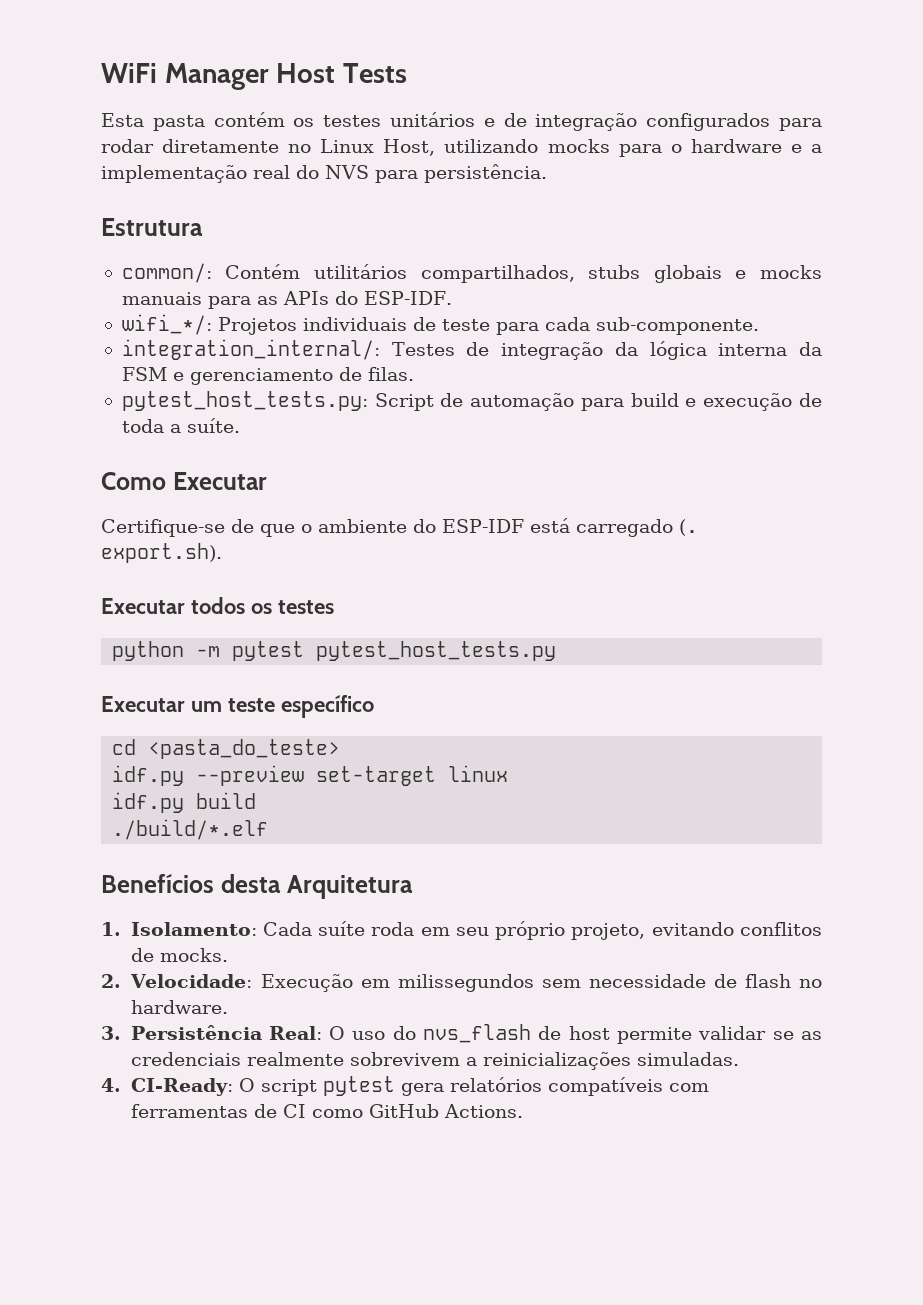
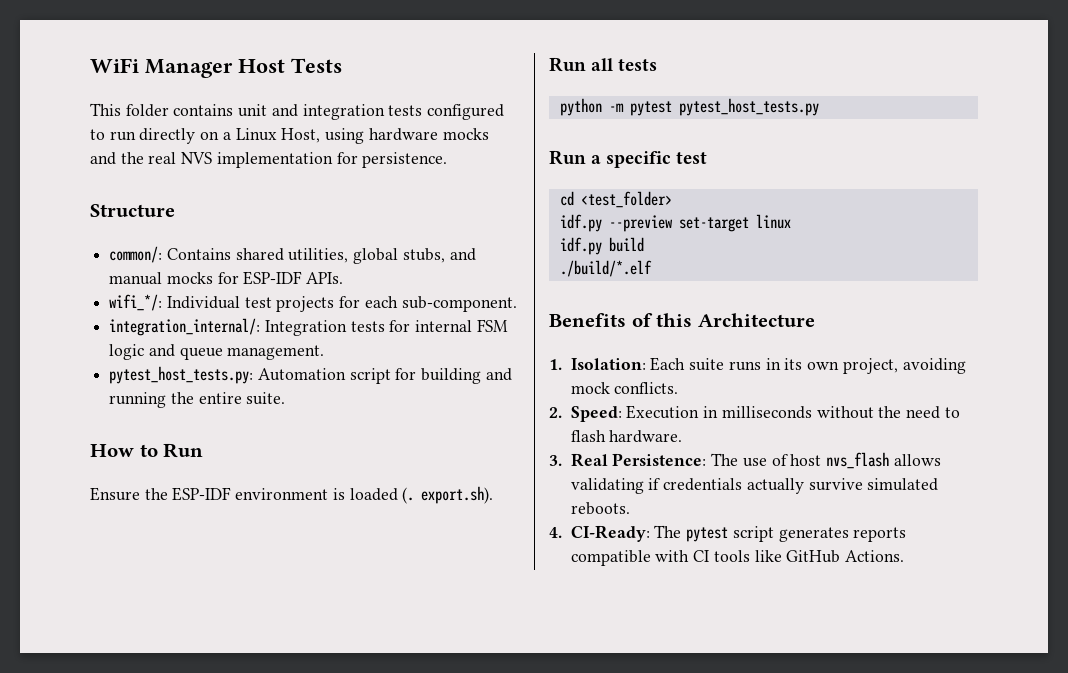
- Esta pasta contém os testes unitários e de integração configurados para rodar diretamente no Linux Host, utilizando mocks para o hardware e a implementação real do NVS para persistência.
- Estrutura
- common/: Contém utilitários compartilhados, stubs globais e mocks manuais para as APIs do ESP-IDF.
- wifi_*/: Projetos individuais de teste para cada sub-componente.
- integration_internal/: Testes de integração da lógica interna da FSM e gerenciamento de filas.
- pytest_host_tests.py: Script de automação para build e execução de toda a suíte.
- Como Executar
- Certifique-se de que o ambiente do ESP-IDF está carregado (. export.sh).
- Executar todos os testes
+ This folder contains unit and integration tests configured to run directly on a Linux Host, using hardware mocks and the real NVS implementation for persistence.
+ Structure
+ common/: Contains shared utilities, global stubs, and manual mocks for ESP-IDF APIs.
+ wifi_*/: Individual test projects for each sub-component.
+ integration_internal/: Integration tests for internal FSM logic and queue management.
+ pytest_host_tests.py: Automation script for building and running the entire suite.
+ How to Run
+ Ensure the ESP-IDF environment is loaded (. export.sh).
+ Run all tests
- Executar um teste específico
+ Run a specific test
- cd <pasta_do_teste>
+ cd <test_folder>
- Benefícios desta Arquitetura
- 1. Isolamento: Cada suíte roda em seu próprio projeto, evitando conflitos de mocks.
- 2. Velocidade: Execução em milissegundos sem necessidade de flash no hardware.
- 3. Persistência Real: O uso do nvs_flash de host permite validar se as credenciais realmente sobrevivem a reinicializações simuladas.
- 4. CI-Ready: O script pytest gera relatórios compatíveis com ferramentas de CI como GitHub Actions.
+ Benefits of this Architecture
+ 1. Isolation: Each suite runs in its own project, avoiding mock conflicts.
+ 2. Speed: Execution in milliseconds without the need to flash hardware.
+ 3. Real Persistence: The use of host nvs_flash allows validating if credentials actually survive simulated reboots.
+ 4. CI-Ready: The pytest script generates reports compatible with CI tools like GitHub Actions.

